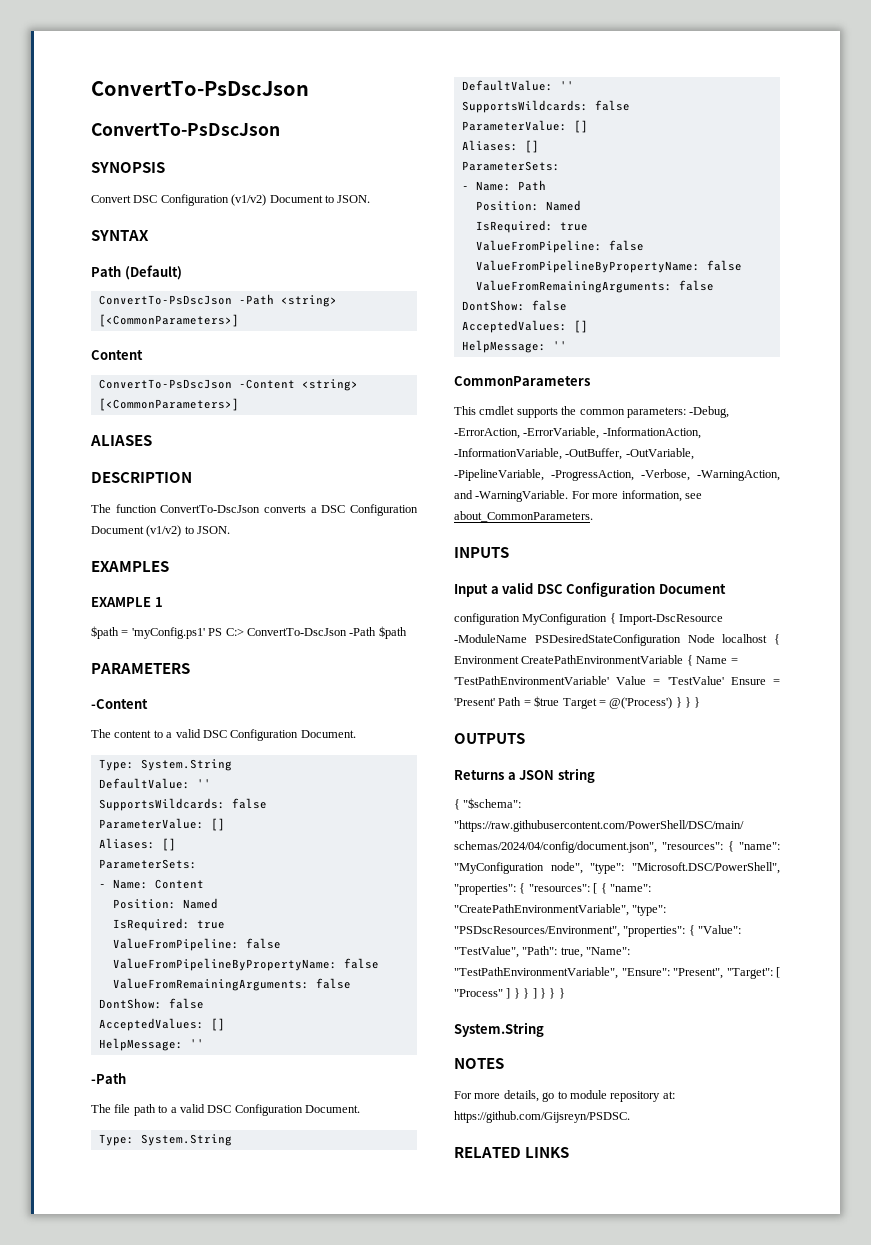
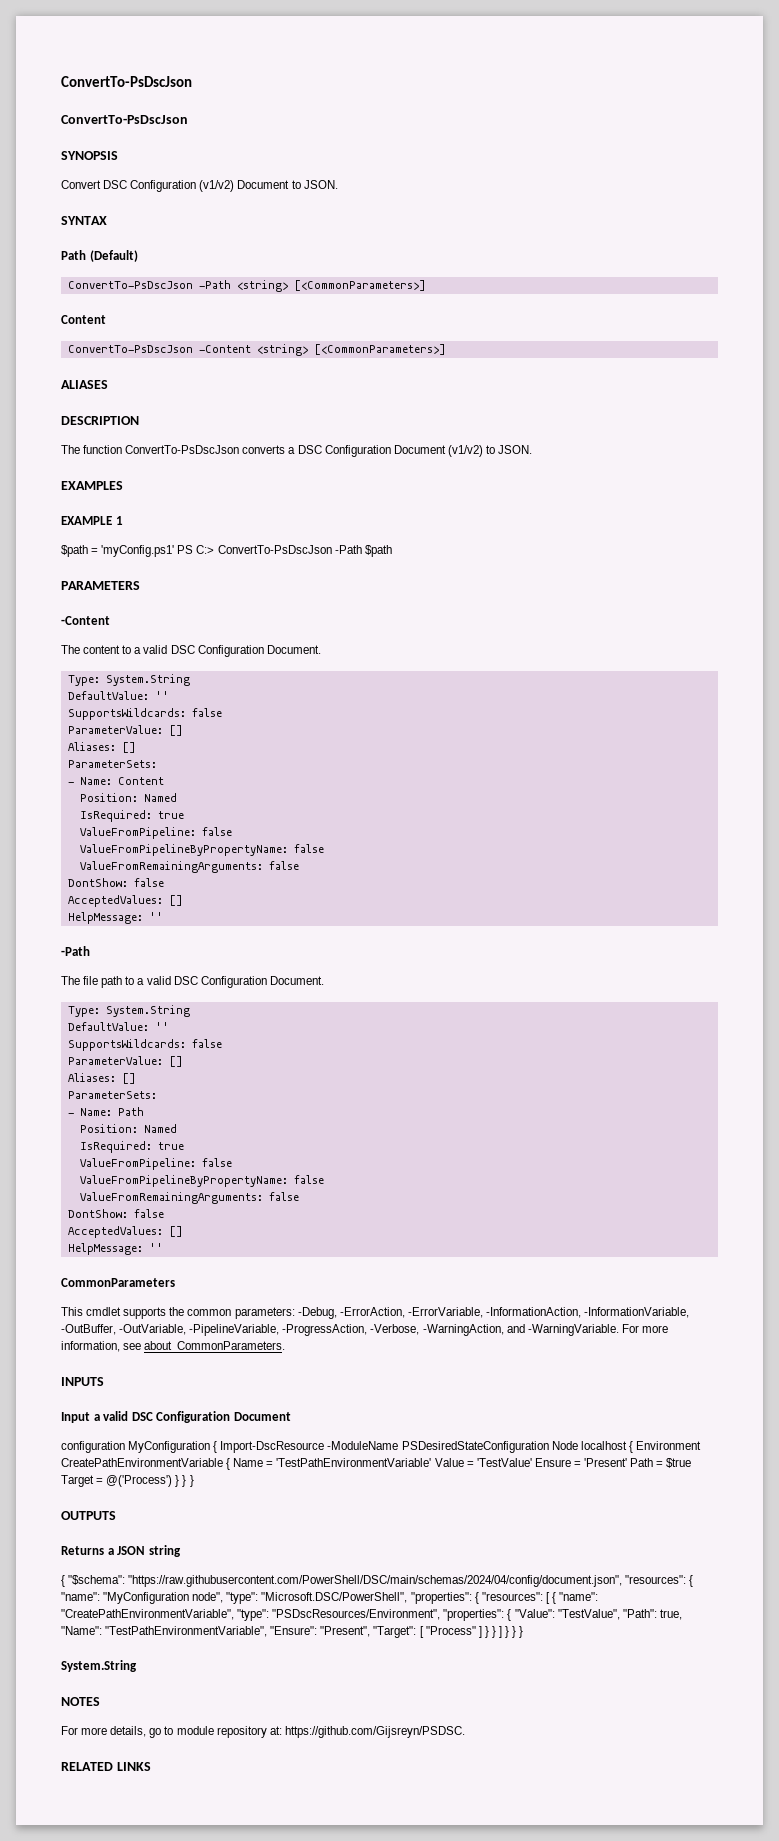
- The function ConvertTo-DscJson converts a DSC Configuration Document (v1/v2) to JSON.
+ The function ConvertTo-PsDscJson converts a DSC Configuration Document (v1/v2) to JSON.
- $path = 'myConfig.ps1' PS C:> ConvertTo-DscJson -Path $path
+ $path = 'myConfig.ps1' PS C:> ConvertTo-PsDscJson -Path $path

